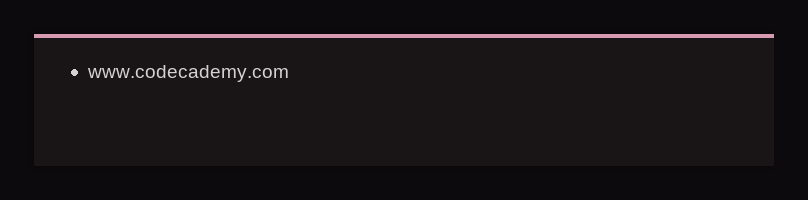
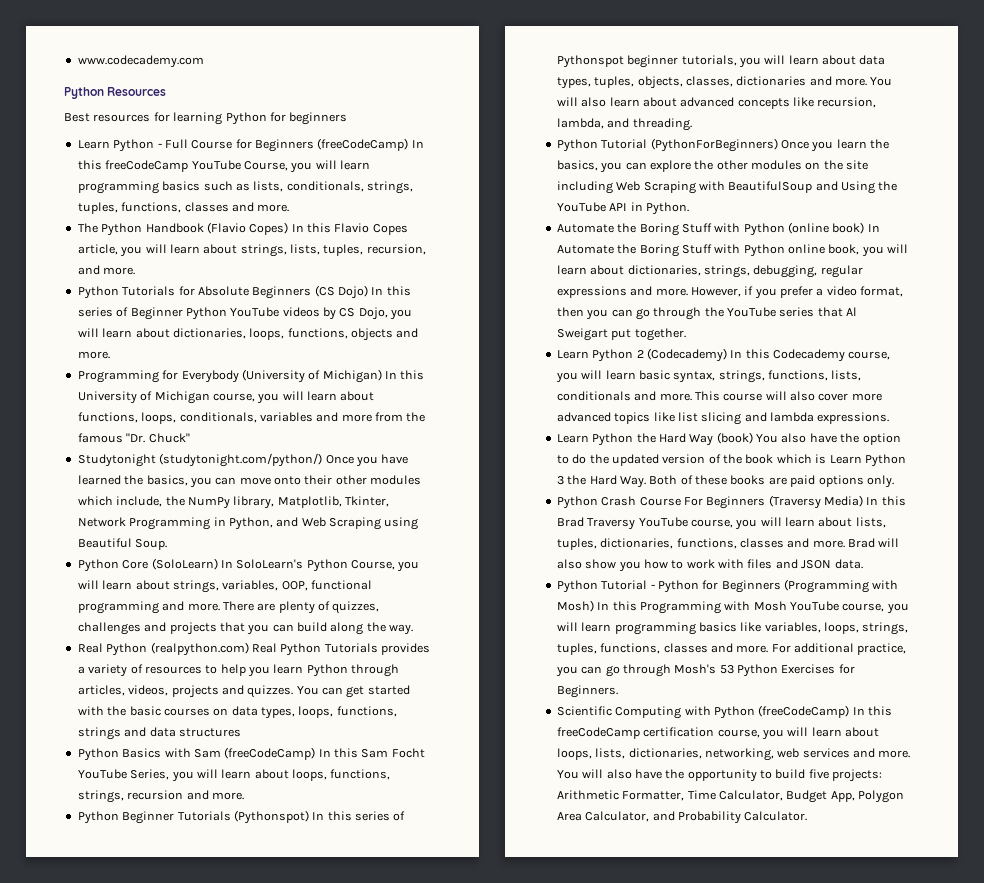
+ Python Resources
+ Best resources for learning Python for beginners
+ Learn Python - Full Course for Beginners (freeCodeCamp) In this freeCodeCamp YouTube Course, you will learn programming basics such as lists, conditionals, strings, tuples, functions, classes and more.
+ The Python Handbook (Flavio Copes) In this Flavio Copes article, you will learn about strings, lists, tuples, recursion, and more.
+ Python Tutorials for Absolute Beginners (CS Dojo) In this series of Beginner Python YouTube videos by CS Dojo, you will learn about dictionaries, loops, functions, objects and more.
+ Programming for Everybody (University of Michigan) In this University of Michigan course, you will learn about functions, loops, conditionals, variables and more from the famous "Dr. Chuck"
+ Studytonight (studytonight.com/python/) Once you have learned the basics, you can move onto their other modules which include, the NumPy library, Matplotlib, Tkinter, Network Programming in Python, and Web Scraping using Beautiful Soup.
+ Python Core (SoloLearn) In SoloLearn's Python Course, you will learn about strings, variables, OOP, functional programming and more. There are plenty of quizzes, challenges and projects that you can build along the way.
+ Real Python (realpython.com) Real Python Tutorials provides a variety of resources to help you learn Python through articles, videos, projects and quizzes. You can get started with the basic courses on data types, loops, functions, strings and data structures
+ Python Basics with Sam (freeCodeCamp) In this Sam Focht YouTube Series, you will learn about loops, functions, strings, recursion and more.
+ Python Beginner Tutorials (Pythonspot) In this series of Pythonspot beginner tutorials, you will learn about data types, tuples, objects, classes, dictionaries and more. You will also learn about advanced concepts like recursion, lambda, and threading.
+ Python Tutorial (PythonForBeginners) Once you learn the basics, you can explore the other modules on the site including Web Scraping with BeautifulSoup and Using the YouTube API in Python.
+ Automate the Boring Stuff with Python (online book) In Automate the Boring Stuff with Python online book, you will learn about dictionaries, strings, debugging, regular expressions and more. However, if you prefer a video format, then you can go through the YouTube series that Al Sweigart put together.
+ Learn Python 2 (Codecademy) In this Codecademy course, you will learn basic syntax, strings, functions, lists, conditionals and more. This course will also cover more advanced topics like list slicing and lambda expressions.
+ Learn Python the Hard Way (book) You also have the option to do the updated version of the book which is Learn Python 3 the Hard Way. Both of these books are paid options only.
+ Python Crash Course For Beginners (Traversy Media) In this Brad Traversy YouTube course, you will learn about lists, tuples, dictionaries, functions, classes and more. Brad will also show you how to work with files and JSON data.
+ Python Tutorial - Python for Beginners (Programming with Mosh) In this Programming with Mosh YouTube course, you will learn programming basics like variables, loops, strings, tuples, functions, classes and more. For additional practice, you can go through Mosh's 53 Python Exercises for Beginners.
+ Scientific Computing with Python (freeCodeCamp) In this freeCodeCamp certification course, you will learn about loops, lists, dictionaries, networking, web services and more. You will also have the opportunity to build five projects: Arithmetic Formatter, Time Calculator, Budget App, Polygon Area Calculator, and Probability Calculator.

